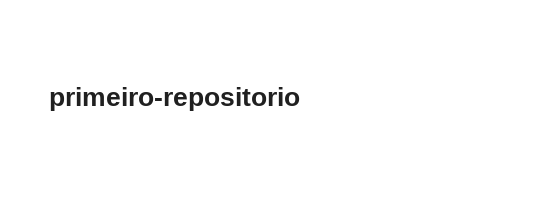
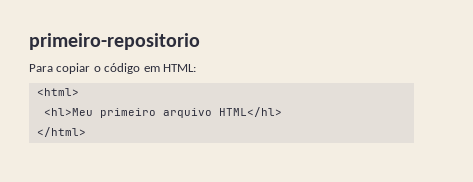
+ Para copiar o código em HTML:
+ <html>
+ <hl>Meu primeiro arquivo HTML</hl>
+ </html>

